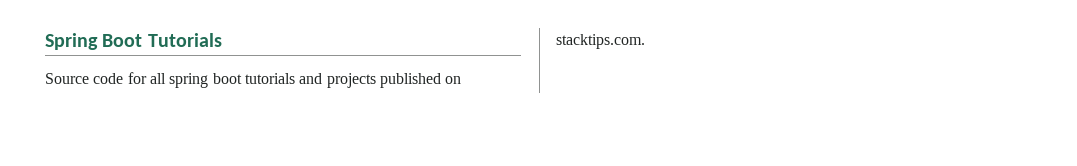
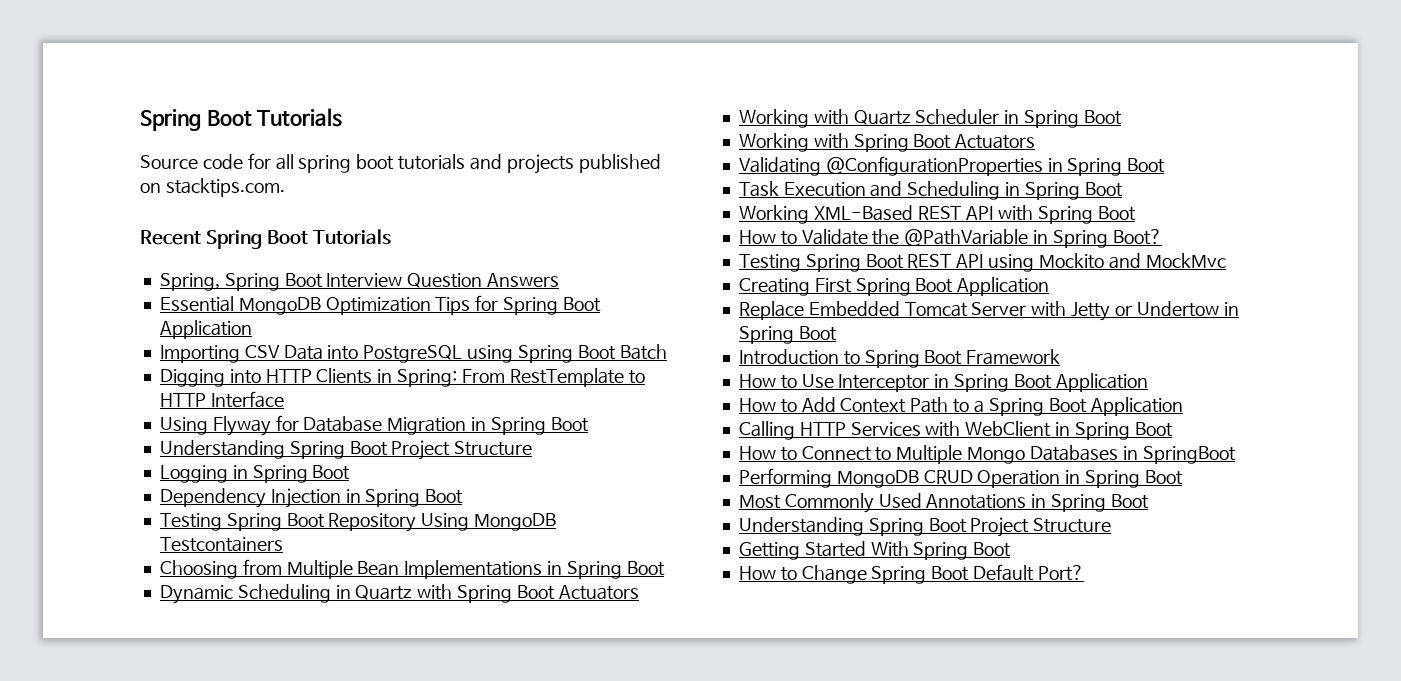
+ Recent Spring Boot Tutorials
+ Spring, Spring Boot Interview Question Answers
+ Essential MongoDB Optimization Tips for Spring Boot Application
+ Importing CSV Data into PostgreSQL using Spring Boot Batch
+ Digging into HTTP Clients in Spring: From RestTemplate to HTTP Interface
+ Using Flyway for Database Migration in Spring Boot
+ Understanding Spring Boot Project Structure
+ Logging in Spring Boot
+ Dependency Injection in Spring Boot
+ Testing Spring Boot Repository Using MongoDB Testcontainers
+ Choosing from Multiple Bean Implementations in Spring Boot
+ Dynamic Scheduling in Quartz with Spring Boot Actuators
+ Working with Quartz Scheduler in Spring Boot
+ Working with Spring Boot Actuators
+ Validating @ConfigurationProperties in Spring Boot
+ Task Execution and Scheduling in Spring Boot
+ Working XML-Based REST API with Spring Boot
+ How to Validate the @PathVariable in Spring Boot?
+ Testing Spring Boot REST API using Mockito and MockMvc
+ Creating First Spring Boot Application
+ Replace Embedded Tomcat Server with Jetty or Undertow in Spring Boot
+ Introduction to Spring Boot Framework
+ How to Use Interceptor in Spring Boot Application
+ How to Add Context Path to a Spring Boot Application
+ Calling HTTP Services with WebClient in Spring Boot
+ How to Connect to Multiple Mongo Databases in SpringBoot
+ Performing MongoDB CRUD Operation in Spring Boot
+ Most Commonly Used Annotations in Spring Boot
+ Understanding Spring Boot Project Structure
+ Getting Started With Spring Boot
+ How to Change Spring Boot Default Port?

